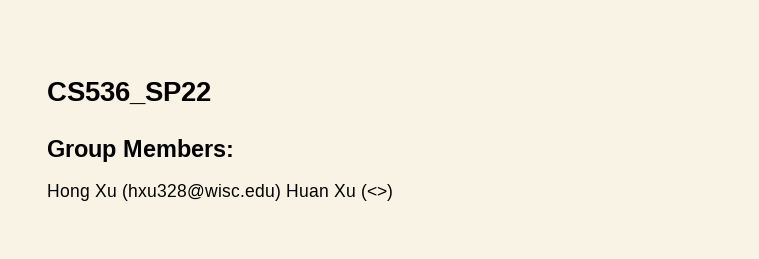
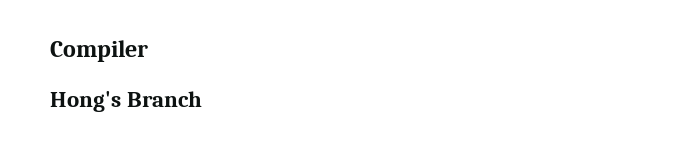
- CS536_SP22
- Group Members:
- Hong Xu (hxu328@wisc.edu) Huan Xu (<>)
+ Compiler
+ Hong's Branch

